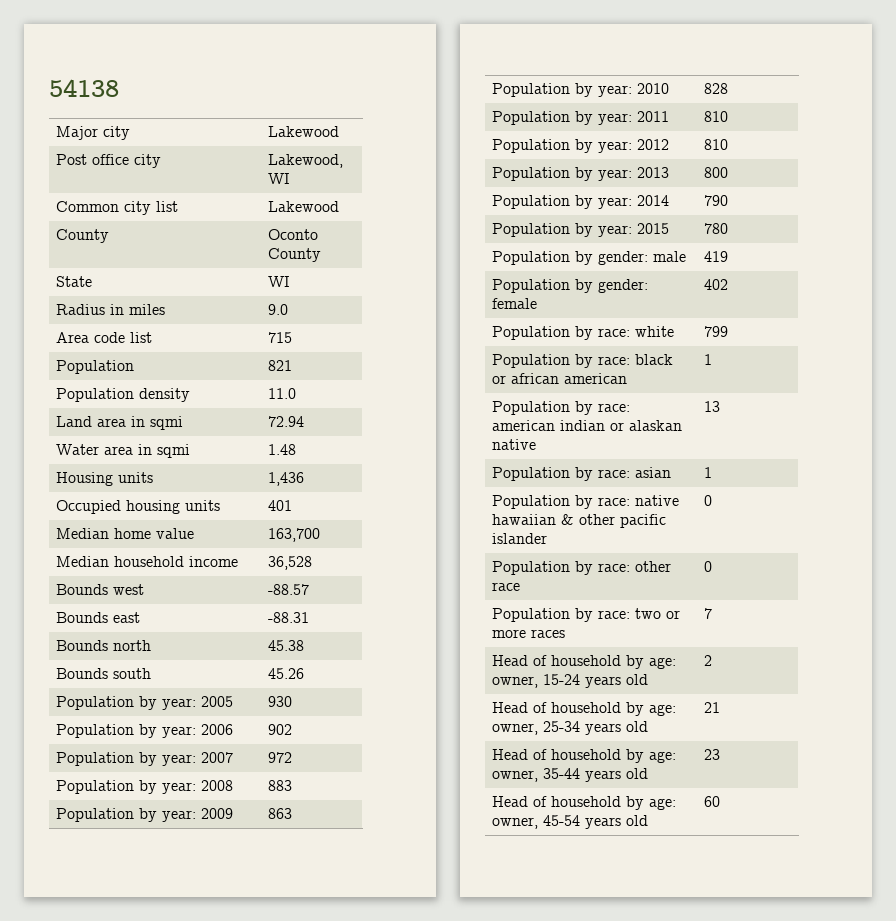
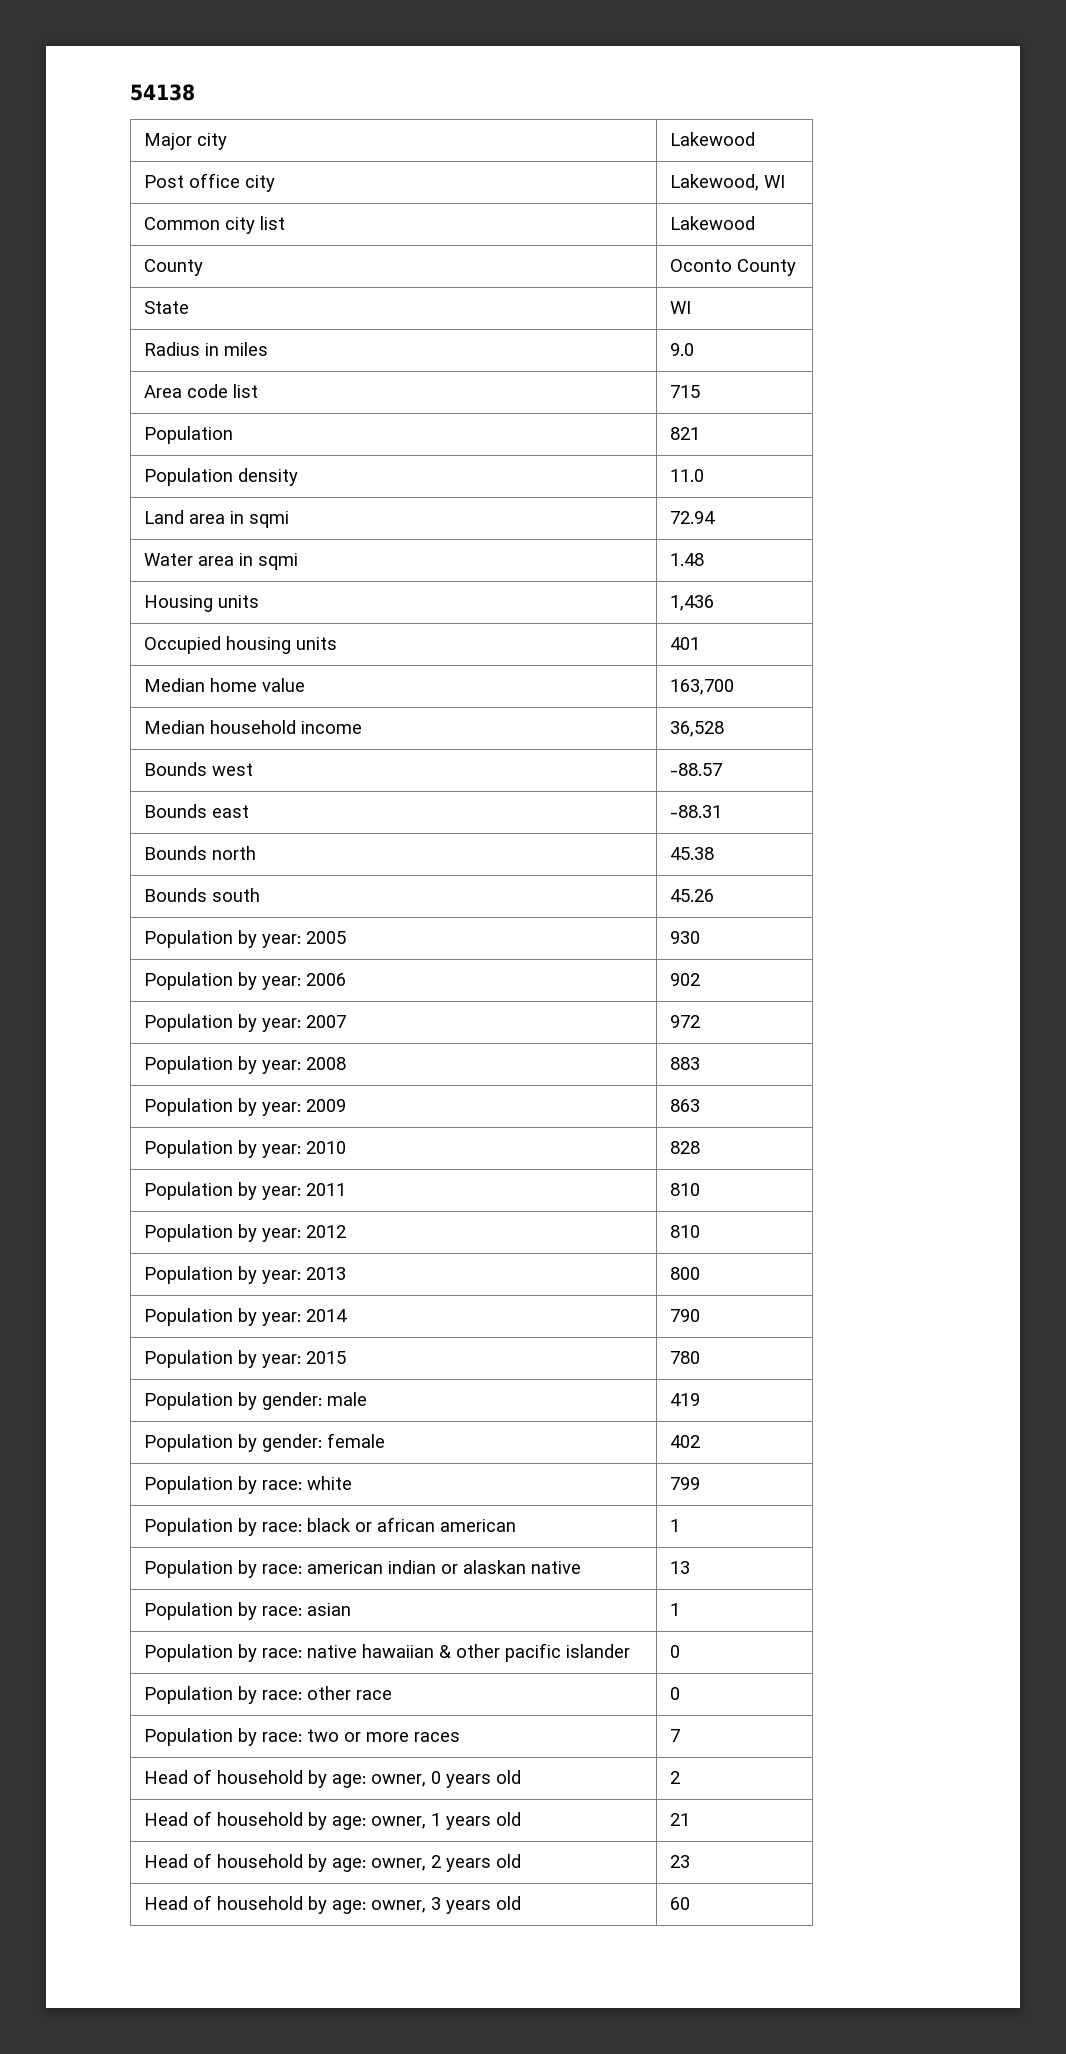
- Head of household by age: owner, 15-24 years old | 2
+ Head of household by age: owner, 0 years old | 2
- Head of household by age: owner, 25-34 years old | 21
+ Head of household by age: owner, 1 years old | 21
- Head of household by age: owner, 35-44 years old | 23
+ Head of household by age: owner, 2 years old | 23
- Head of household by age: owner, 45-54 years old | 60
+ Head of household by age: owner, 3 years old | 60

